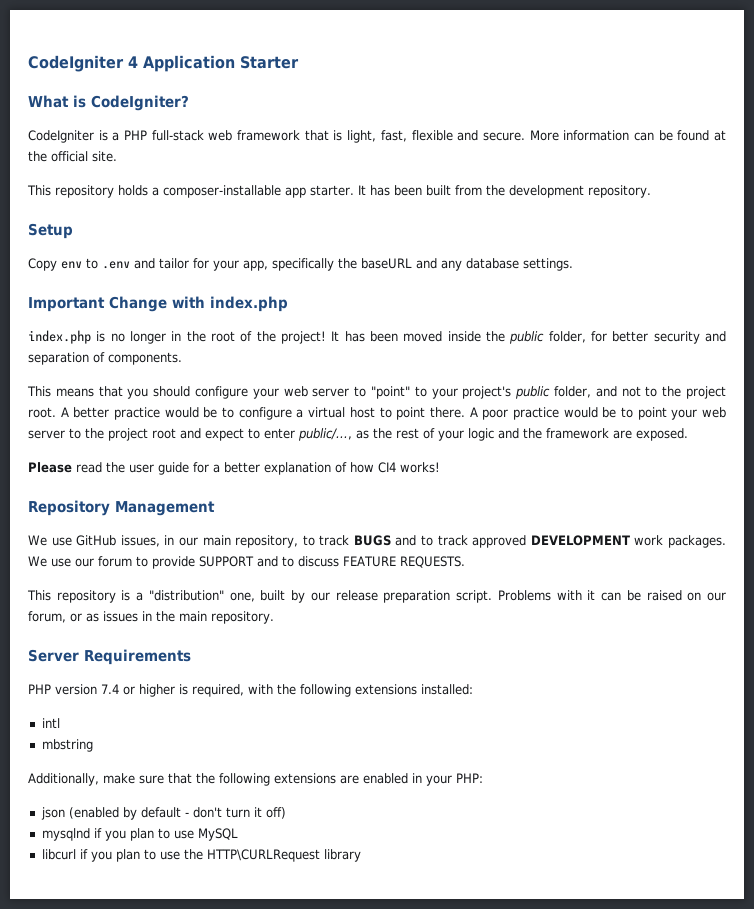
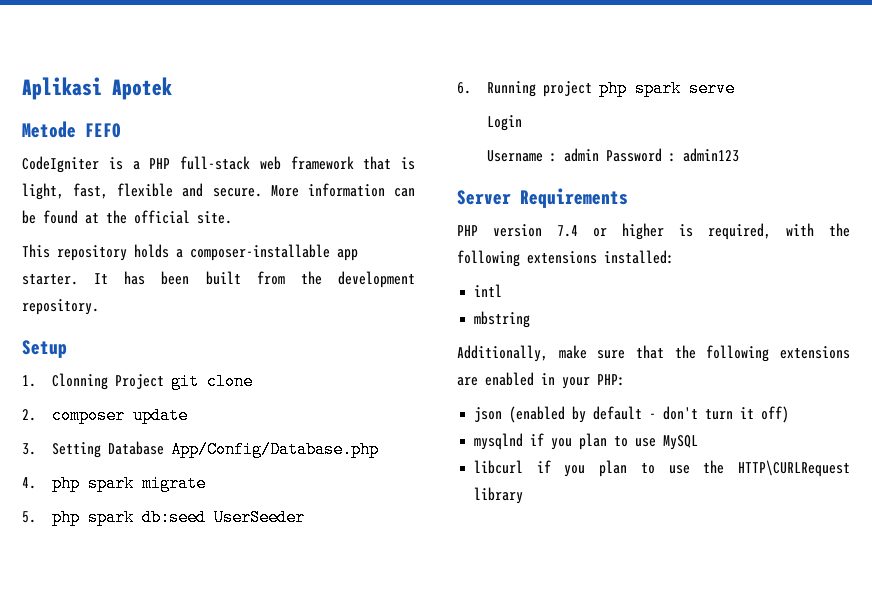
- CodeIgniter 4 Application Starter
- What is CodeIgniter?
+ Aplikasi Apotek
+ Metode FEFO
- Copy env to .env and tailor for your app, specifically the baseURL and any database settings.
- Important Change with index.php
- index.php is no longer in the root of the project! It has been moved inside the public folder, for better security and separation of components.
- This means that you should configure your web server to "point" to your project's public folder, and not to the project root. A better practice would be to configure a virtual host to point there. A poor practice would be to point your web server to the project root and expect to enter public/..., as the rest of your logic and the framework are exposed.
- Please read the user guide for a better explanation of how CI4 works!
- Repository Management
- We use GitHub issues, in our main repository, to track BUGS and to track approved DEVELOPMENT work packages. We use our forum to provide SUPPORT and to discuss FEATURE REQUESTS.
- This repository is a "distribution" one, built by our release preparation script. Problems with it can be raised on our forum, or as issues in the main repository.
+ 1. Clonning Project git clone
+ 2. composer update
+ 3. Setting Database App/Config/Database.php
+ 4. php spark migrate
+ 5. php spark db:seed UserSeeder
+ 6. Running project php spark serve
+ Login
+ Username : admin Password : admin123

